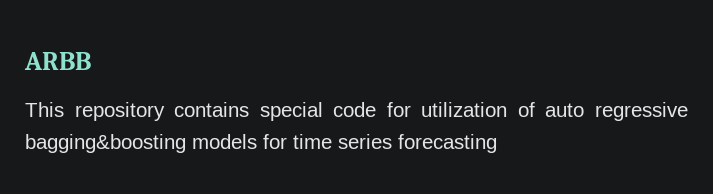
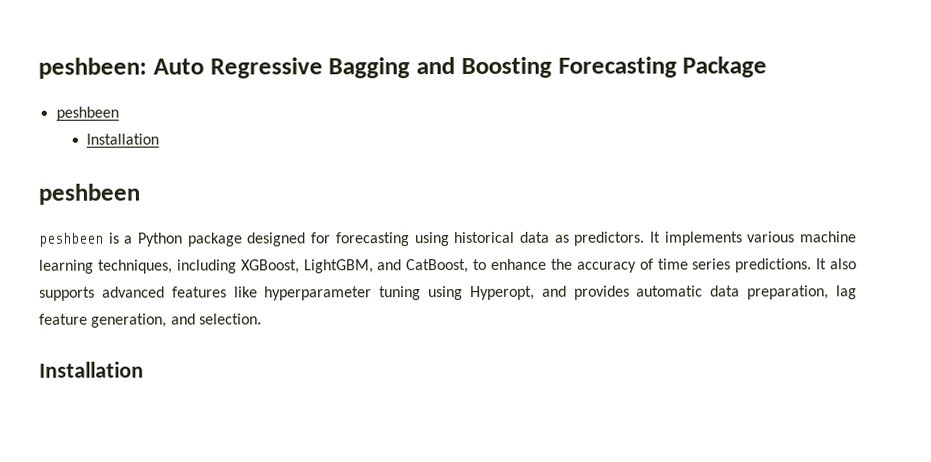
- ARBB
- This repository contains special code for utilization of auto regressive bagging&boosting models for time series forecasting
+ peshbeen: Auto Regressive Bagging and Boosting Forecasting Package
+ peshbeen
+ Installation
+ peshbeen
+ peshbeen is a Python package designed for forecasting using historical data as predictors. It implements various machine learning techniques, including XGBoost, LightGBM, and CatBoost, to enhance the accuracy of time series predictions. It also supports advanced features like hyperparameter tuning using Hyperopt, and provides automatic data preparation, lag feature generation, and selection.
+ Installation

